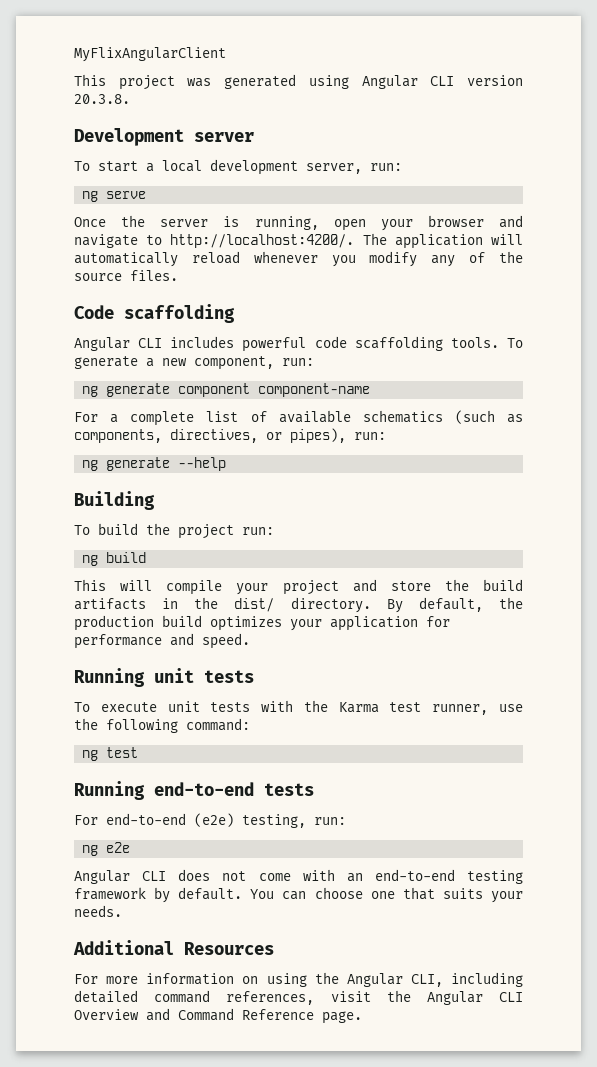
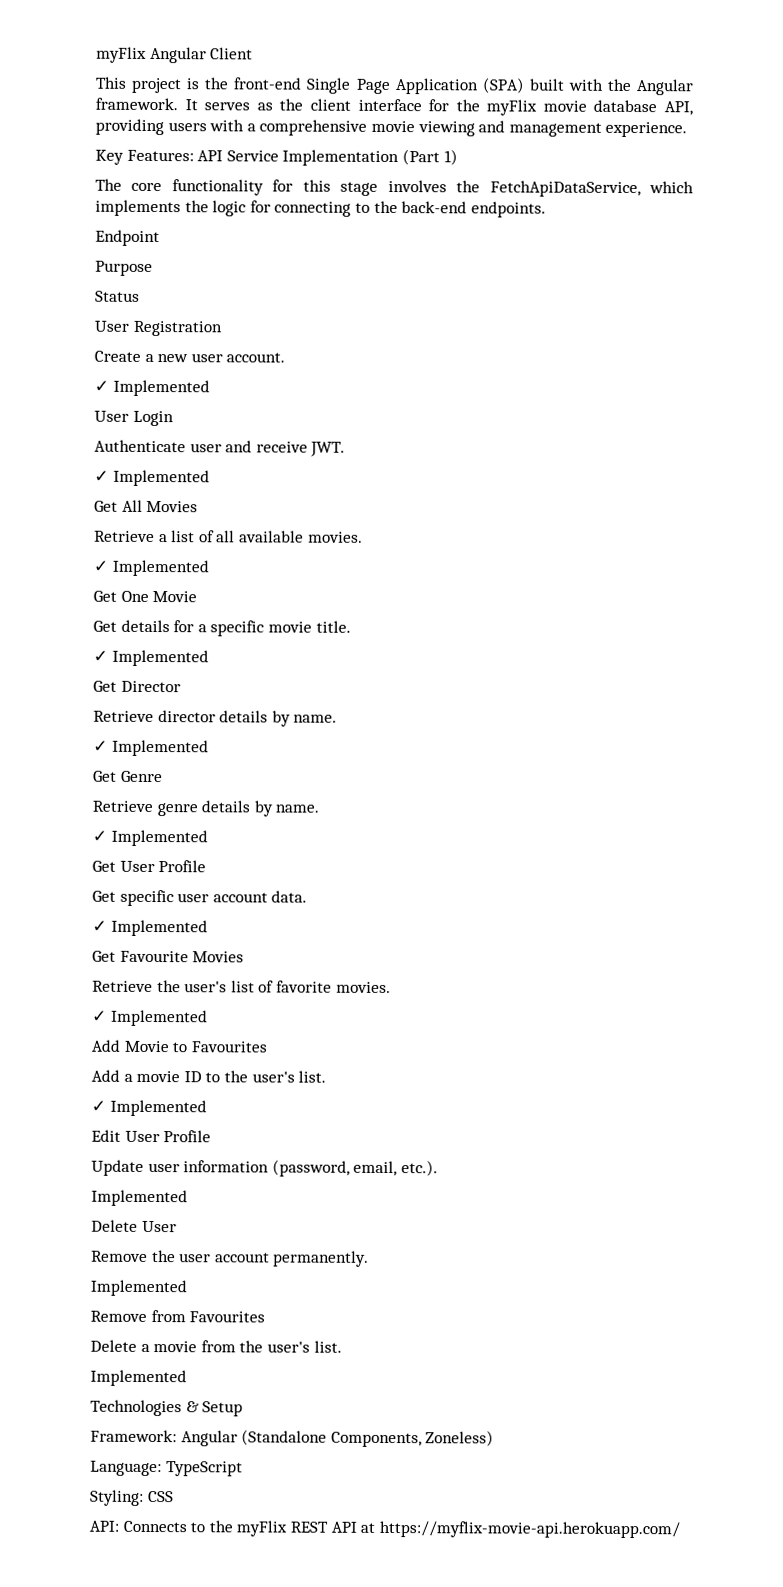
- MyFlixAngularClient
+ myFlix Angular Client
- This project was generated using Angular CLI version 20.3.8.
- Development server
- To start a local development server, run:
- ng serve
- Once the server is running, open your browser and navigate to http://localhost:4200/. The application will automatically reload whenever you modify any of the source files.
- Code scaffolding
- Angular CLI includes powerful code scaffolding tools. To generate a new component, run:
- ng generate component component-name
- For a complete list of available schematics (such as components, directives, or pipes), run:
- ng generate --help
- Building
- To build the project run:
- ng build
- This will compile your project and store the build artifacts in the dist/ directory. By default, the production build optimizes your application for performance and speed.
- Running unit tests
- To execute unit tests with the Karma test runner, use the following command:
- ng test
- Running end-to-end tests
- For end-to-end (e2e) testing, run:
- ng e2e
- Angular CLI does not come with an end-to-end testing framework by default. You can choose one that suits your needs.
- Additional Resources
- For more information on using the Angular CLI, including detailed command references, visit the Angular CLI Overview and Command Reference page.
+ This project is the front-end Single Page Application (SPA) built with the Angular framework. It serves as the client interface for the myFlix movie database API, providing users with a comprehensive movie viewing and management experience.
+ Key Features: API Service Implementation (Part 1)
+ The core functionality for this stage involves the FetchApiDataService, which implements the logic for connecting to the back-end endpoints.
+ Endpoint
+ Purpose
+ Status
+ User Registration
+ Create a new user account.
+ ✓ Implemented
+ User Login
+ Authenticate user and receive JWT.
+ ✓ Implemented
+ Get All Movies
+ Retrieve a list of all available movies.
+ ✓ Implemented
+ Get One Movie
+ Get details for a specific movie title.
+ ✓ Implemented
+ Get Director
+ Retrieve director details by name.
+ ✓ Implemented
+ Get Genre
+ Retrieve genre details by name.
+ ✓ Implemented
+ Get User Profile
+ Get specific user account data.
+ ✓ Implemented
+ Get Favourite Movies
+ Retrieve the user's list of favorite movies.
+ ✓ Implemented
+ Add Movie to Favourites
+ Add a movie ID to the user's list.
+ ✓ Implemented
+ Edit User Profile
+ Update user information (password, email, etc.).
+ Implemented
+ Delete User
+ Remove the user account permanently.
+ Implemented
+ Remove from Favourites
+ Delete a movie from the user's list.
+ Implemented
+ Technologies & Setup
+ Framework: Angular (Standalone Components, Zoneless)
+ Language: TypeScript
+ Styling: CSS
+ API: Connects to the myFlix REST API at https://myflix-movie-api.herokuapp.com/

